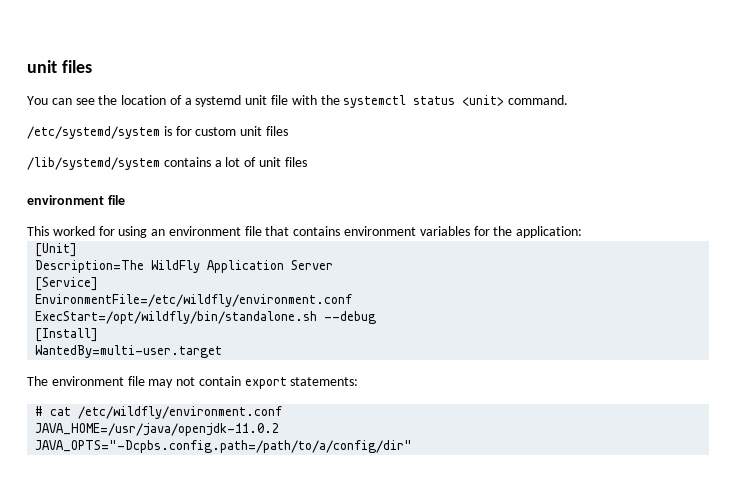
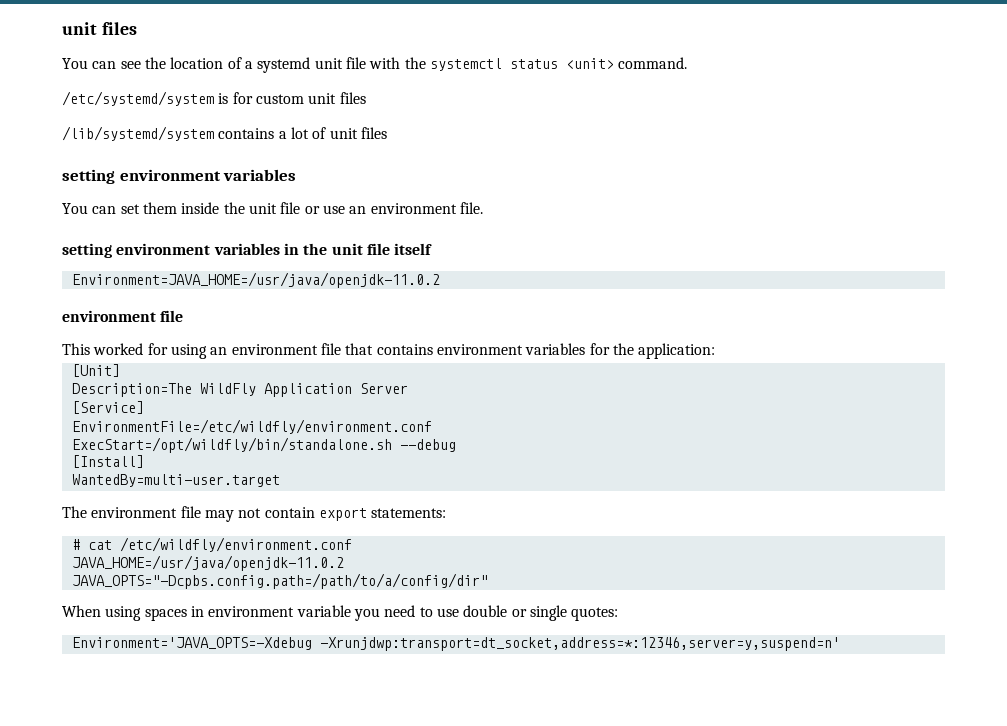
  /lib/systemd/system contains a lot of unit files
+ setting environment variables
+ You can set them inside the unit file or use an environment file.
+ setting environment variables in the unit file itself
+ Environment=JAVA_HOME=/usr/java/openjdk-11.0.2
+ When using spaces in environment variable you need to use double or single quotes:
+ Environment='JAVA_OPTS=-Xdebug -Xrunjdwp:transport=dt_socket,address=*:12346,server=y,suspend=n'

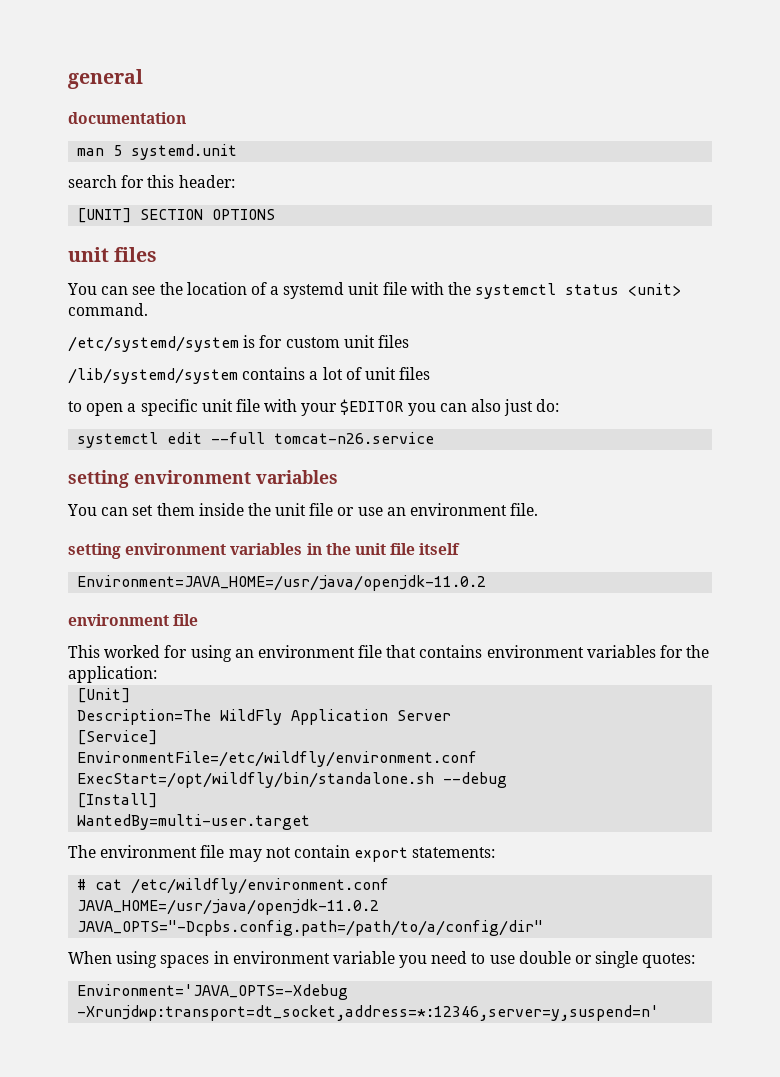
+ general
+ documentation
+ man 5 systemd.unit
+ search for this header:
+ [UNIT] SECTION OPTIONS
+ to open a specific unit file with your $EDITOR you can also just do:
+ systemctl edit --full tomcat-n26.service

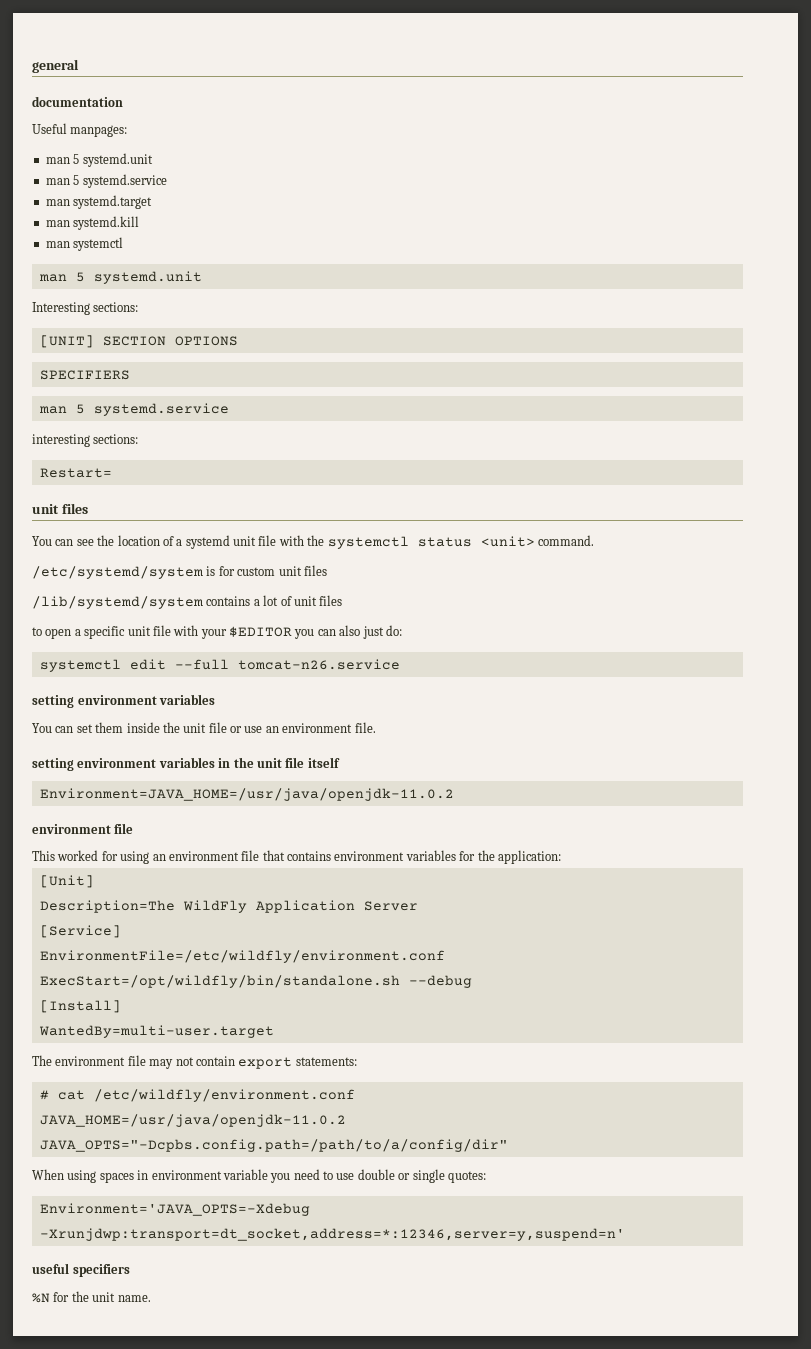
+ Useful manpages:
  man 5 systemd.unit
- search for this header:
+ man 5 systemd.service
+ man systemd.target
+ man systemd.kill
+ man systemctl
+ man 5 systemd.unit
+ Interesting sections:
  [UNIT] SECTION OPTIONS
+ SPECIFIERS
+ man 5 systemd.service
+ interesting sections:
+ Restart=
+ useful specifiers
+ %N for the unit name.

